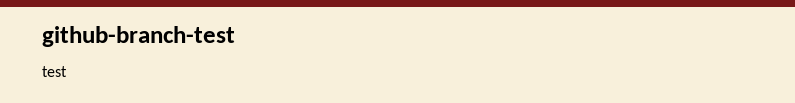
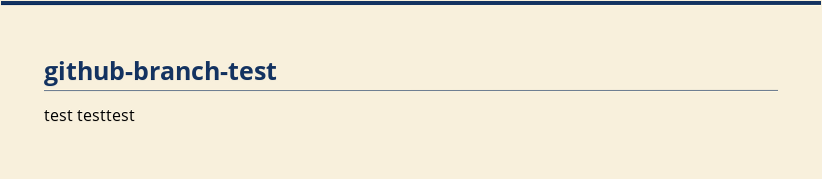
- test
+ test testtest

